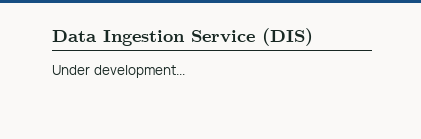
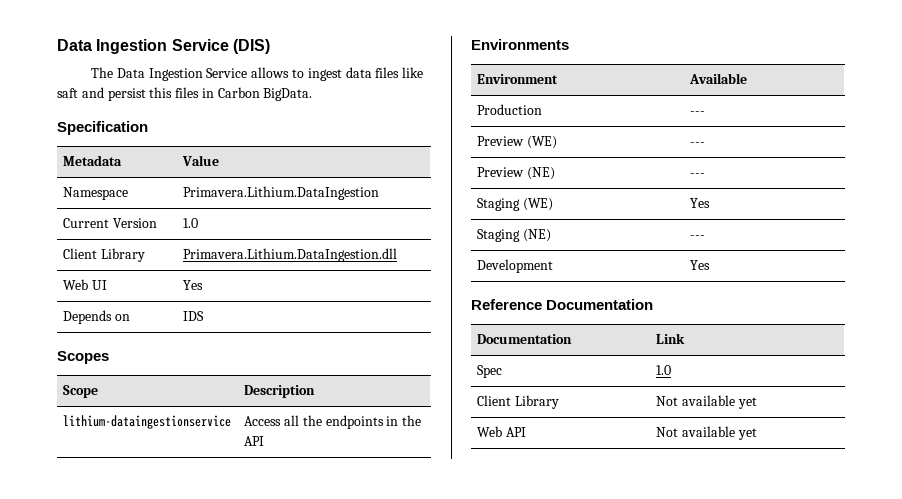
- Under development...
+ The Data Ingestion Service allows to ingest data files like saft and persist this files in Carbon BigData.
+ Specification
+ Metadata | Value
+ Namespace | Primavera.Lithium.DataIngestion
+ Current Version | 1.0
+ Client Library | Primavera.Lithium.DataIngestion.dll
+ Web UI | Yes
+ Depends on | IDS
+ Scopes
+ Scope | Description
+ lithium-dataingestionservice | Access all the endpoints in the API
+ Environments
+ Environment | Available
+ Production | ---
+ Preview (WE) | ---
+ Preview (NE) | ---
+ Staging (WE) | Yes
+ Staging (NE) | ---
+ Development | Yes
+ Reference Documentation
+ Documentation | Link
+ Spec | 1.0
+ Client Library | Not available yet
+ Web API | Not available yet

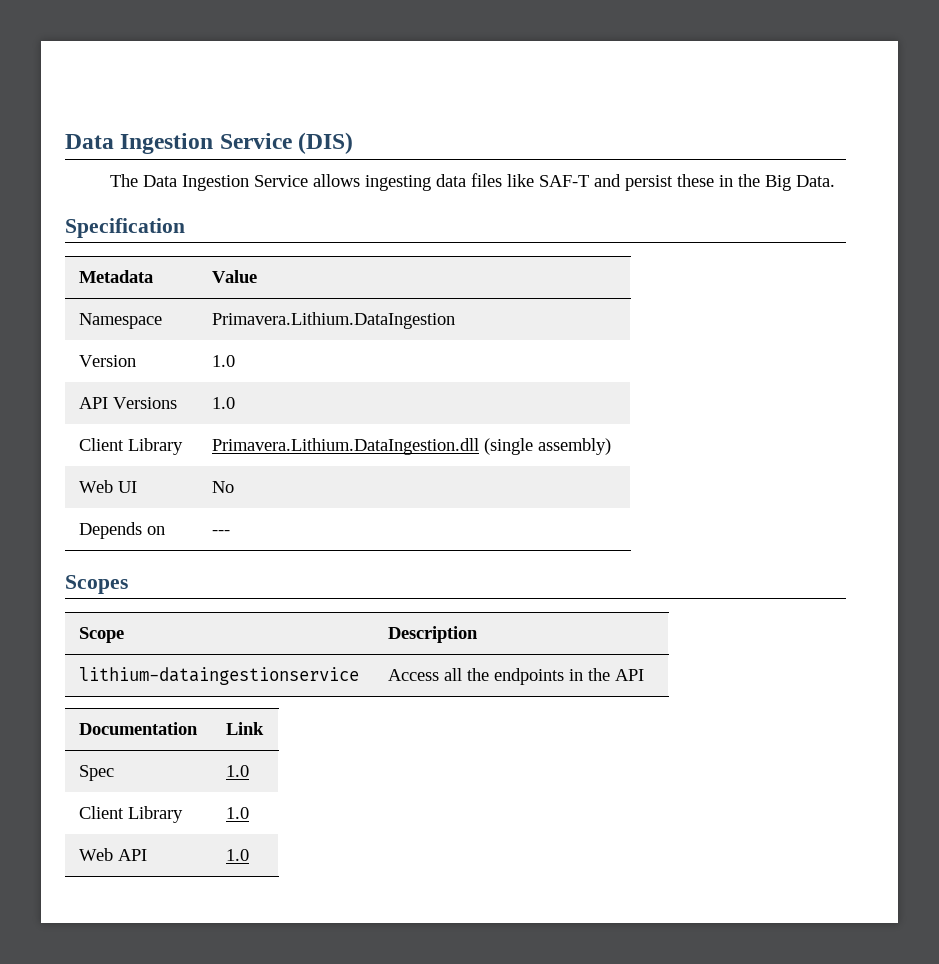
- The Data Ingestion Service allows to ingest data files like saft and persist this files in Carbon BigData.
+ The Data Ingestion Service allows ingesting data files like SAF-T and persist these in the Big Data.
- Current Version | 1.0
+ Version | 1.0
+ API Versions | 1.0
- Client Library | Primavera.Lithium.DataIngestion.dll
+ Client Library | Primavera.Lithium.DataIngestion.dll (single assembly)
- Web UI | Yes
+ Web UI | No
- Depends on | IDS
+ Depends on | ---
- Environments
- Environment | Available
- Production | ---
- Preview (WE) | ---
- Preview (NE) | ---
- Staging (WE) | Yes
- Staging (NE) | ---
- Development | Yes
- Reference Documentation
- Client Library | Not available yet
+ Client Library | 1.0
- Web API | Not available yet
+ Web API | 1.0

